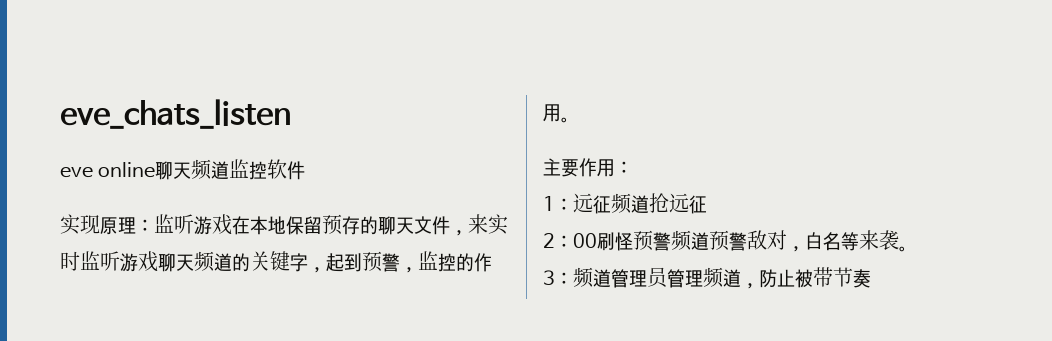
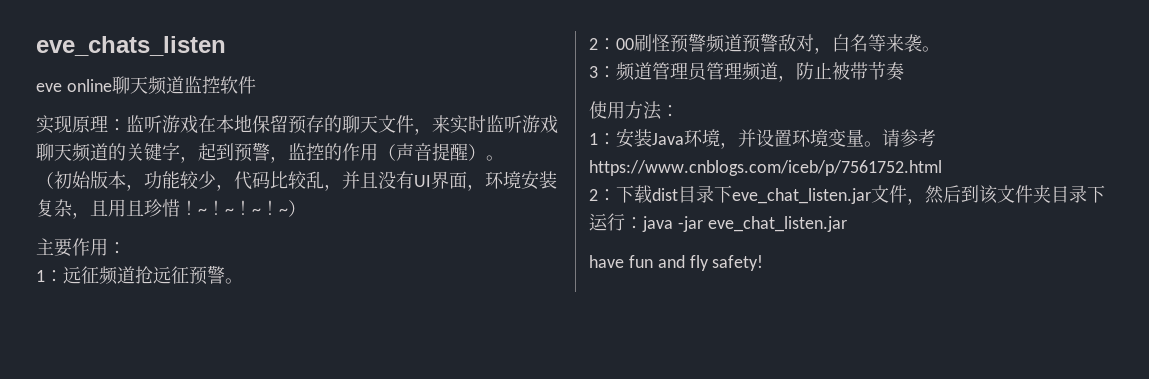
- 实现原理：监听游戏在本地保留预存的聊天文件，来实时监听游戏聊天频道的关键字，起到预警，监控的作用。
+ 实现原理：监听游戏在本地保留预存的聊天文件，来实时监听游戏聊天频道的关键字，起到预警，监控的作用（声音提醒）。
+ （初始版本，功能较少，代码比较乱，并且没有UI界面，环境安装复杂，且用且珍惜！~！~！~！~）
- 1：远征频道抢远征
+ 1：远征频道抢远征预警。
+ 使用方法：
+ 1：安装Java环境，并设置环境变量。请参考https://www.cnblogs.com/iceb/p/7561752.html
+ 2：下载dist目录下eve_chat_listen.jar文件，然后到该文件夹目录下运行：java -jar eve_chat_listen.jar
+ have fun and fly safety!

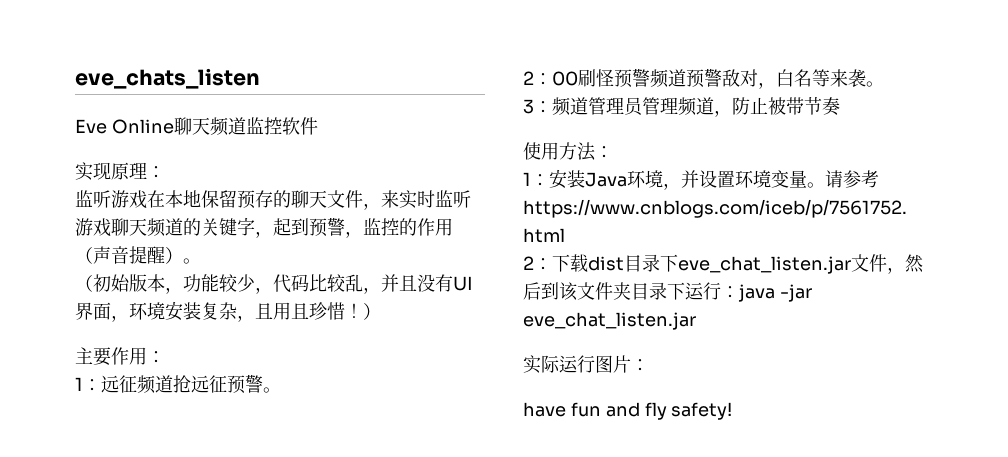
- eve online聊天频道监控软件
+ Eve Online聊天频道监控软件
- 实现原理：监听游戏在本地保留预存的聊天文件，来实时监听游戏聊天频道的关键字，起到预警，监控的作用（声音提醒）。
+ 实现原理：
+ 监听游戏在本地保留预存的聊天文件，来实时监听游戏聊天频道的关键字，起到预警，监控的作用（声音提醒）。
- （初始版本，功能较少，代码比较乱，并且没有UI界面，环境安装复杂，且用且珍惜！~！~！~！~）
+ （初始版本，功能较少，代码比较乱，并且没有UI界面，环境安装复杂，且用且珍惜！）
+ 实际运行图片：

